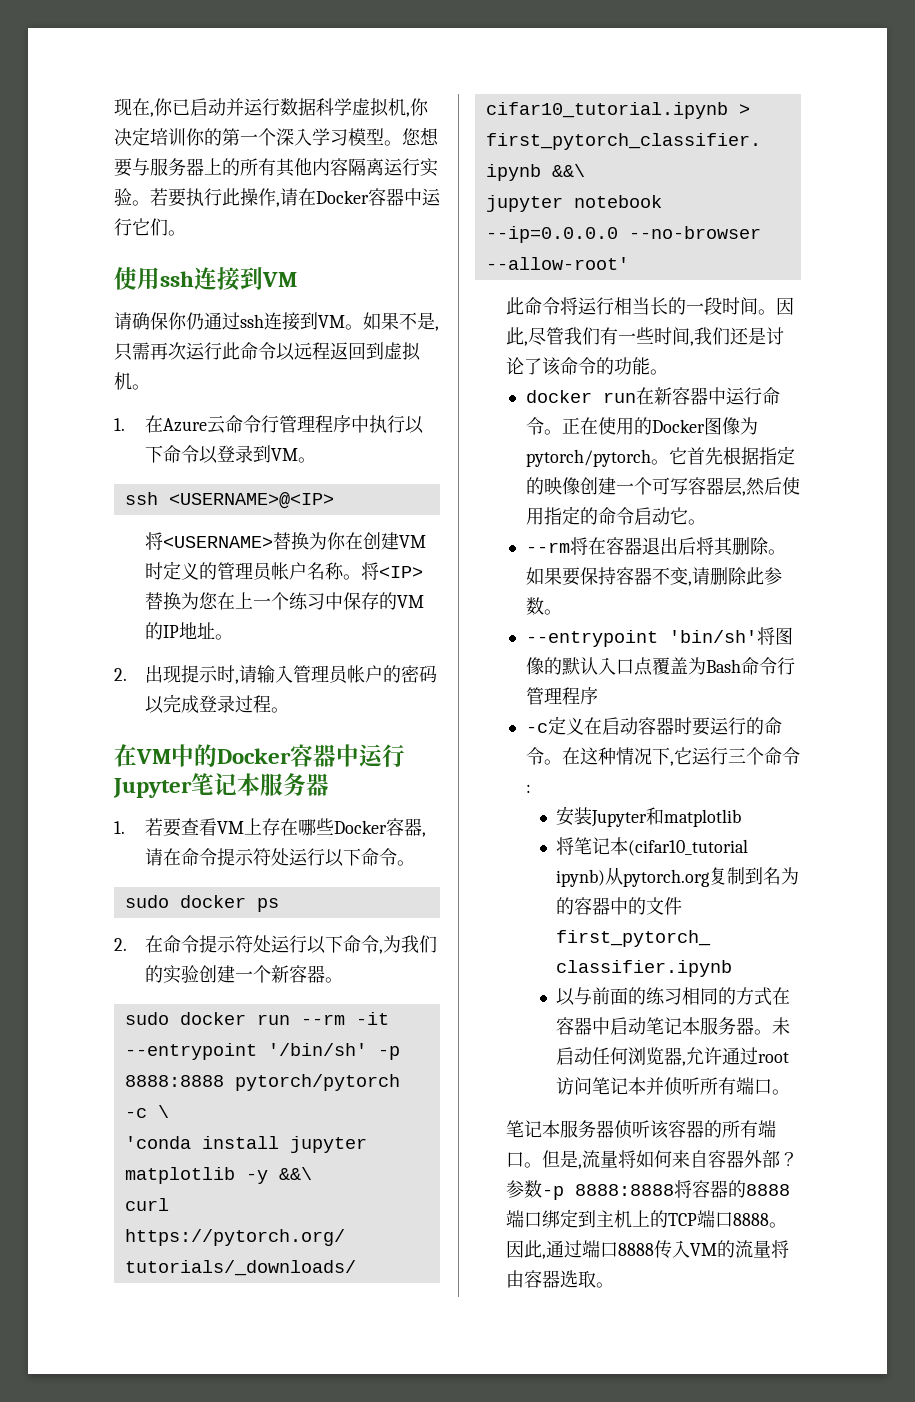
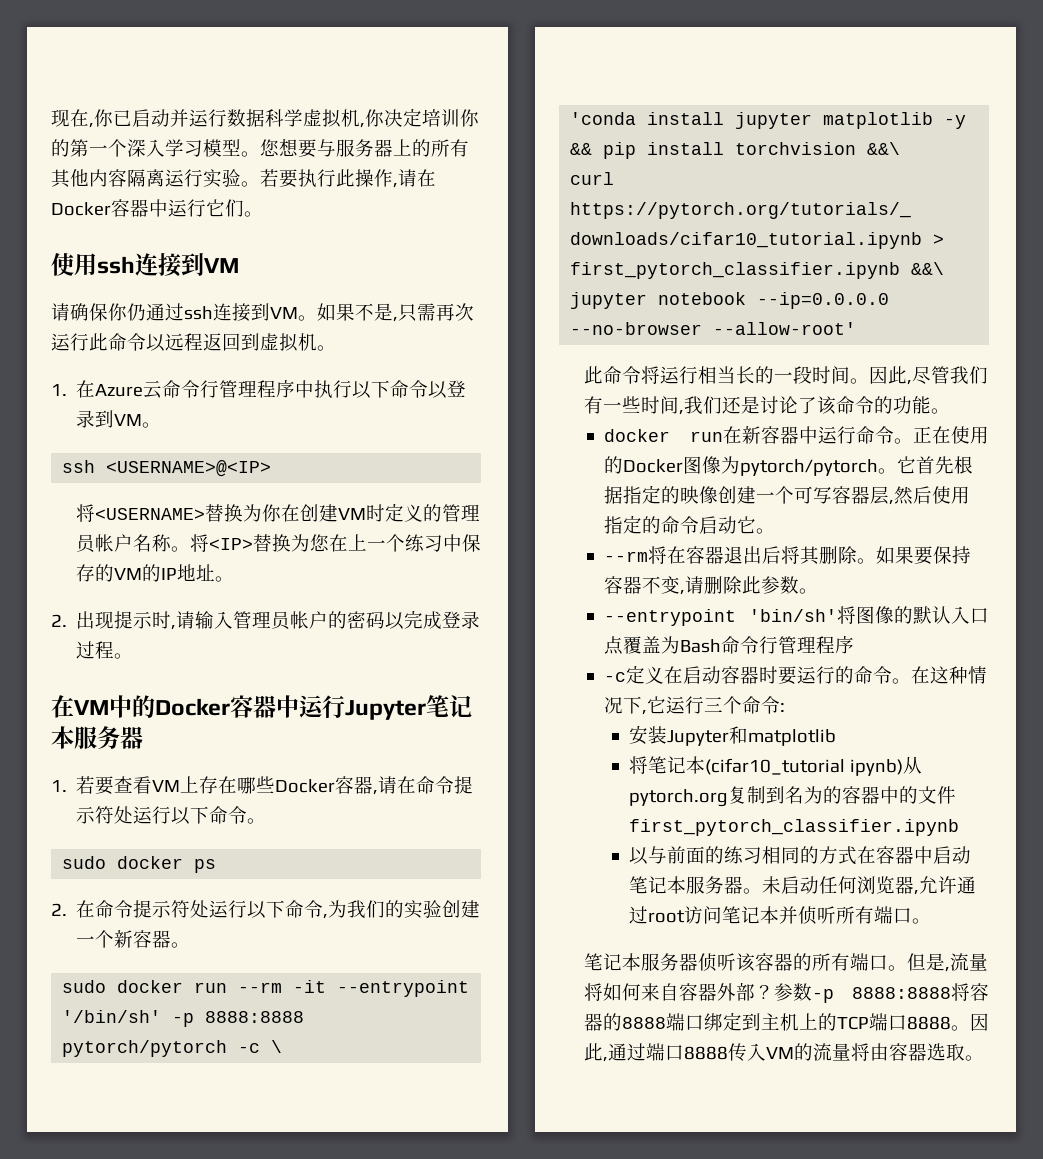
- 'conda install jupyter matplotlib -y &&\
+ 'conda install jupyter matplotlib -y && pip install torchvision &&\

